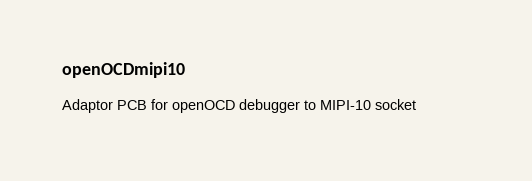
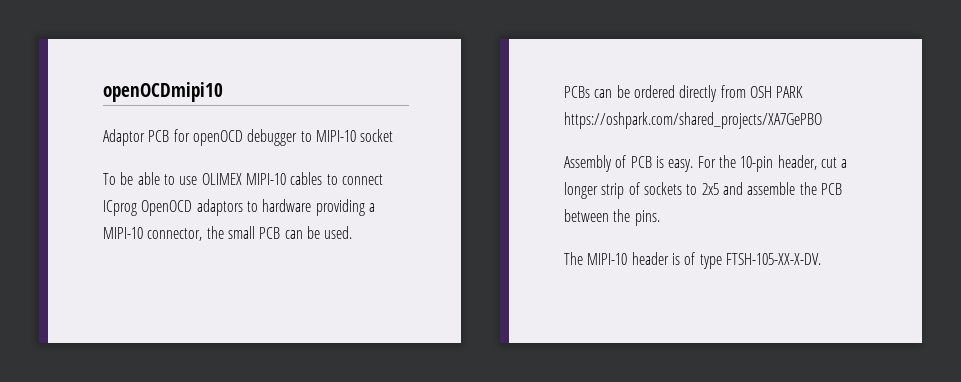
+ To be able to use OLIMEX MIPI-10 cables to connect ICprog OpenOCD adaptors to hardware providing a MIPI-10 connector, the small PCB can be used.
+ PCBs can be ordered directly from OSH PARK https://oshpark.com/shared_projects/XA7GePBO
+ Assembly of PCB is easy. For the 10-pin header, cut a longer strip of sockets to 2x5 and assemble the PCB between the pins.
+ The MIPI-10 header is of type FTSH-105-XX-X-DV.

